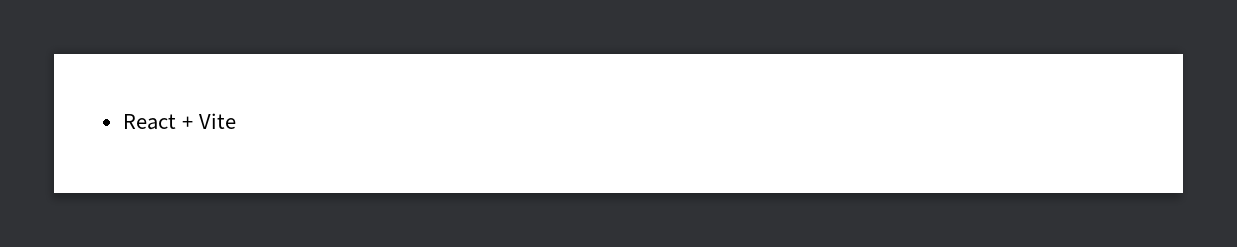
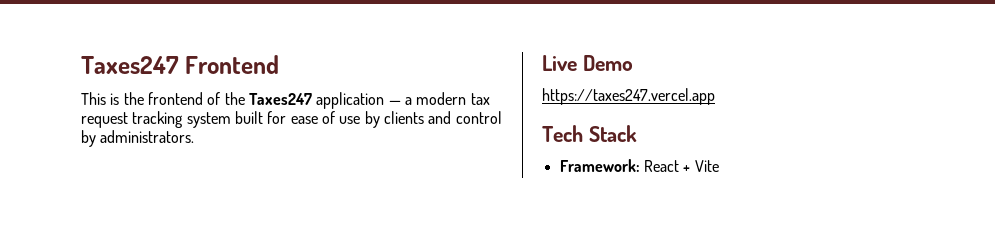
- React + Vite
+ Taxes247 Frontend
+ This is the frontend of the Taxes247 application — a modern tax request tracking system built for ease of use by clients and control by administrators.
+ Live Demo
+ https://taxes247.vercel.app
+ Tech Stack
+ Framework: React + Vite

